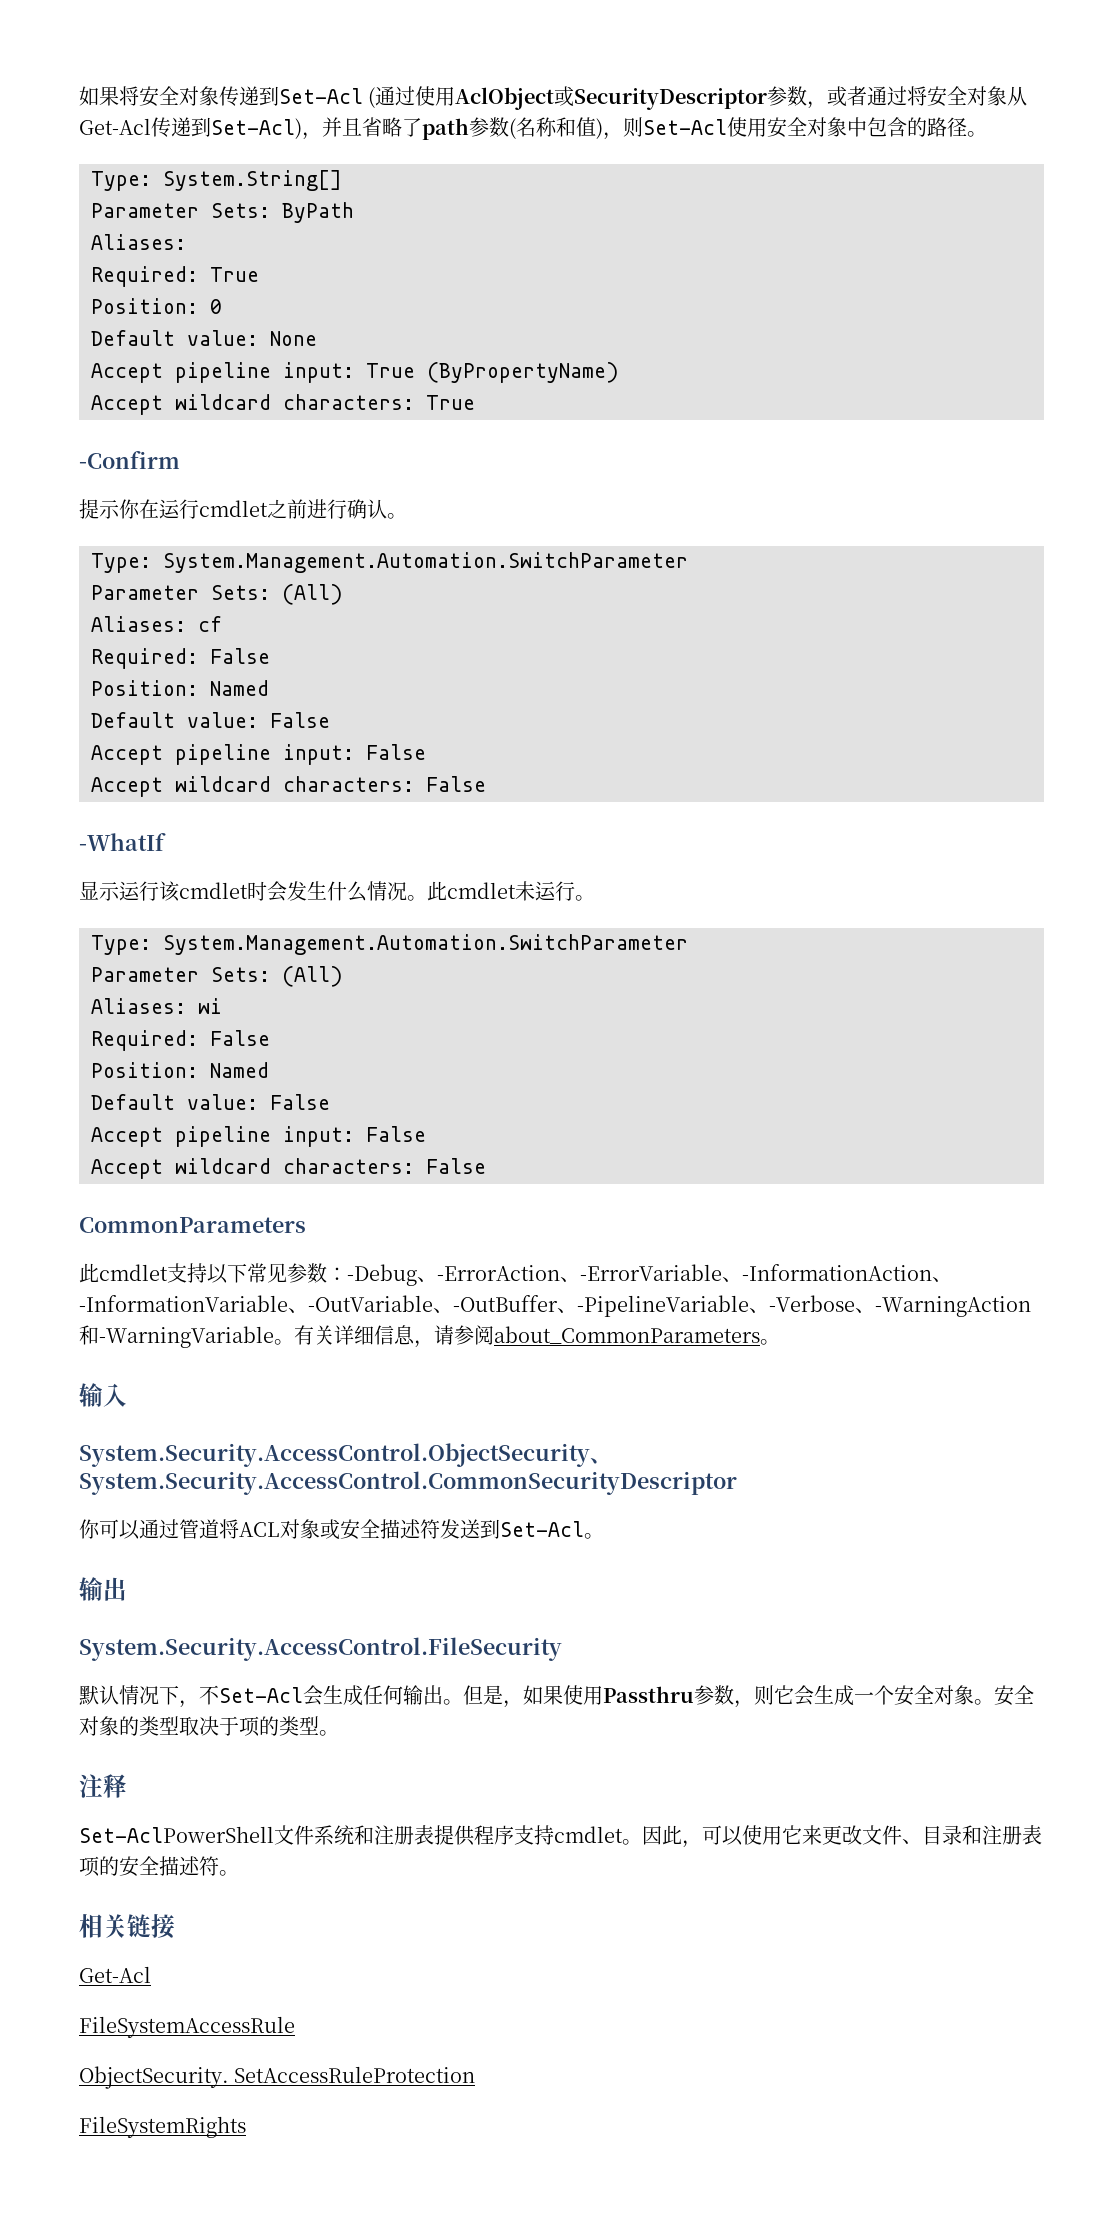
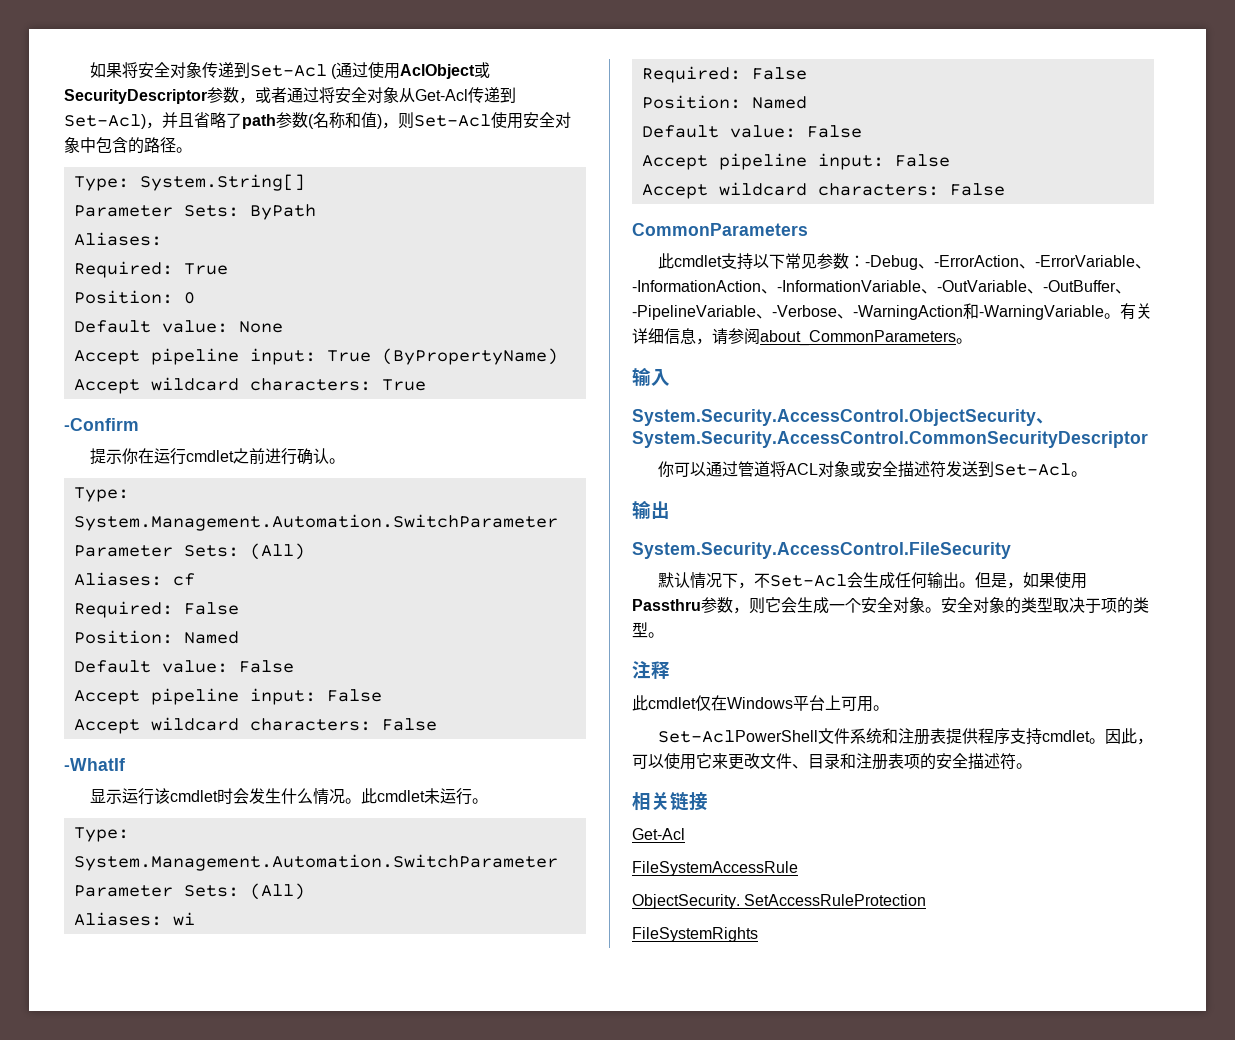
+ 此cmdlet仅在Windows平台上可用。

